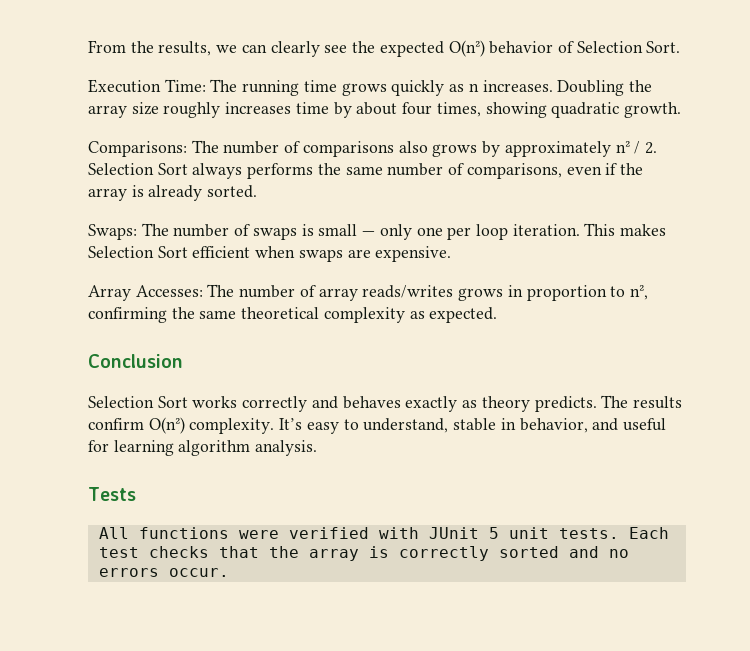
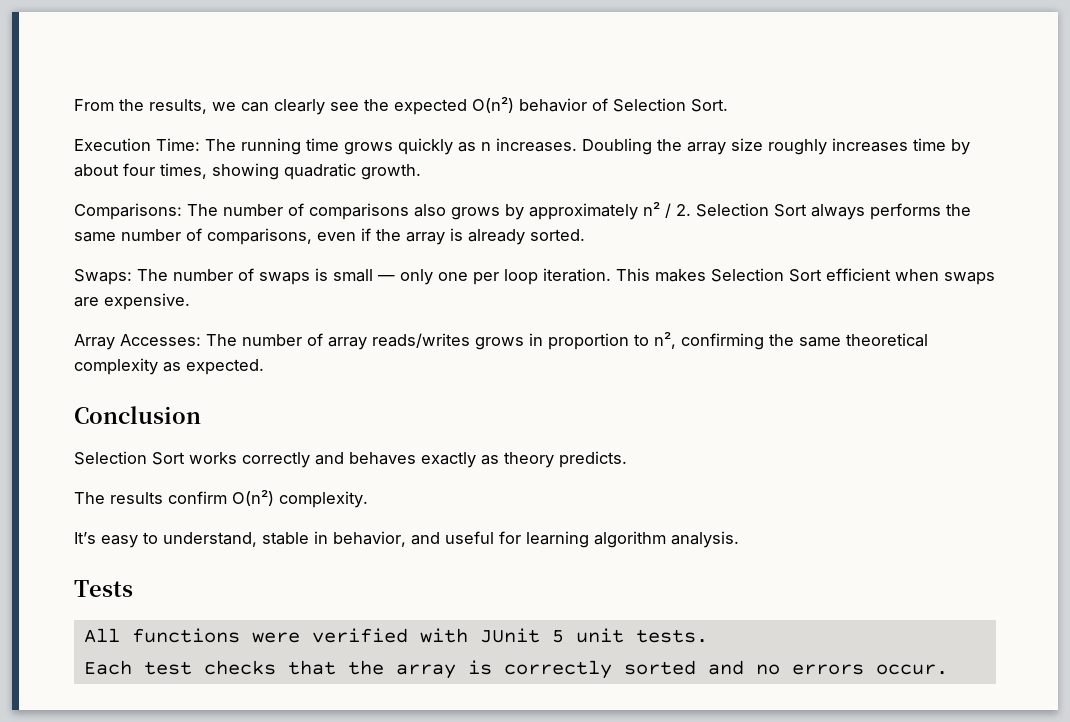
- Selection Sort works correctly and behaves exactly as theory predicts. The results confirm O(n²) complexity. It’s easy to understand, stable in behavior, and useful for learning algorithm analysis.
+ Selection Sort works correctly and behaves exactly as theory predicts.
+ The results confirm O(n²) complexity.
+ It’s easy to understand, stable in behavior, and useful for learning algorithm analysis.
- All functions were verified with JUnit 5 unit tests. Each test checks that the array is correctly sorted and no errors occur.
+ All functions were verified with JUnit 5 unit tests.
+ Each test checks that the array is correctly sorted and no errors occur.

